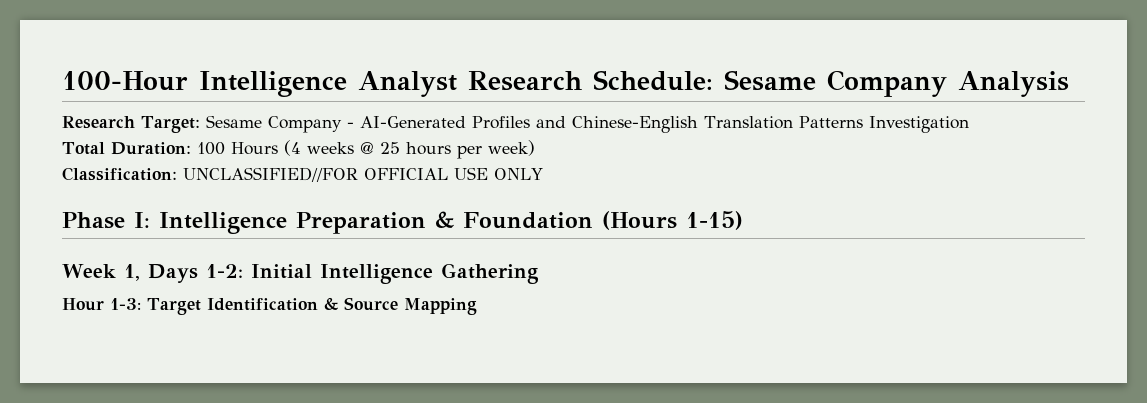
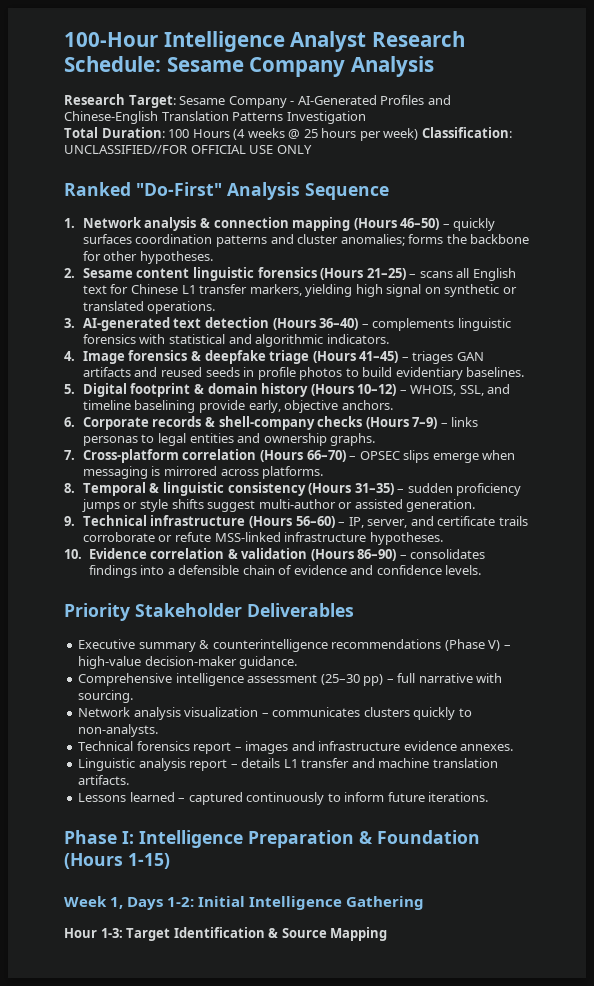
- Total Duration: 100 Hours (4 weeks @ 25 hours per week)
- Classification: UNCLASSIFIED//FOR OFFICIAL USE ONLY
+ Total Duration: 100 Hours (4 weeks @ 25 hours per week) Classification: UNCLASSIFIED//FOR OFFICIAL USE ONLY
+ Ranked "Do-First" Analysis Sequence
+ 1. Network analysis & connection mapping (Hours 46–50) – quickly surfaces coordination patterns and cluster anomalies; forms the backbone for other hypotheses.
+ 2. Sesame content linguistic forensics (Hours 21–25) – scans all English text for Chinese L1 transfer markers, yielding high signal on synthetic or translated operations.
+ 3. AI-generated text detection (Hours 36–40) – complements linguistic forensics with statistical and algorithmic indicators.
+ 4. Image forensics & deepfake triage (Hours 41–45) – triages GAN artifacts and reused seeds in profile photos to build evidentiary baselines.
+ 5. Digital footprint & domain history (Hours 10–12) – WHOIS, SSL, and timeline baselining provide early, objective anchors.
+ 6. Corporate records & shell-company checks (Hours 7–9) – links personas to legal entities and ownership graphs.
+ 7. Cross-platform correlation (Hours 66–70) – OPSEC slips emerge when messaging is mirrored across platforms.
+ 8. Temporal & linguistic consistency (Hours 31–35) – sudden proficiency jumps or style shifts suggest multi-author or assisted generation.
+ 9. Technical infrastructure (Hours 56–60) – IP, server, and certificate trails corroborate or refute MSS-linked infrastructure hypotheses.
+ 10. Evidence correlation & validation (Hours 86–90) – consolidates findings into a defensible chain of evidence and confidence levels.
+ Priority Stakeholder Deliverables
+ Executive summary & counterintelligence recommendations (Phase V) – high-value decision-maker guidance.
+ Comprehensive intelligence assessment (25–30 pp) – full narrative with sourcing.
+ Network analysis visualization – communicates clusters quickly to non-analysts.
+ Technical forensics report – images and infrastructure evidence annexes.
+ Linguistic analysis report – details L1 transfer and machine translation artifacts.
+ Lessons learned – captured continuously to inform future iterations.

